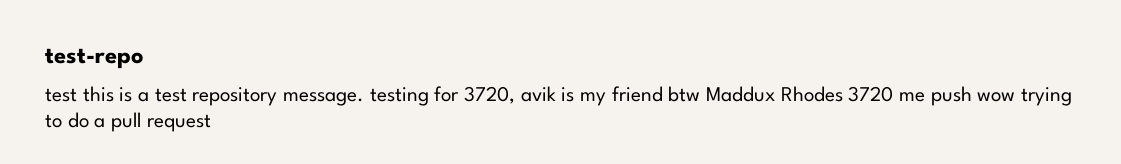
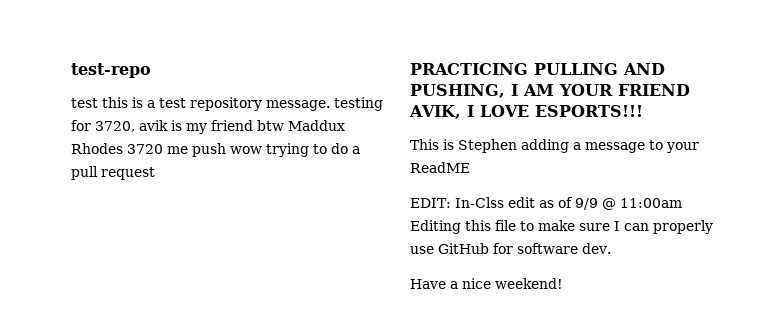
+ PRACTICING PULLING AND PUSHING, I AM YOUR FRIEND AVIK, I LOVE ESPORTS!!!
+ This is Stephen adding a message to your ReadME
+ EDIT: In-Clss edit as of 9/9 @ 11:00am Editing this file to make sure I can properly use GitHub for software dev.
+ Have a nice weekend!

